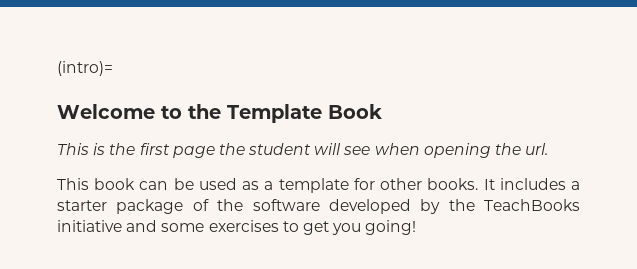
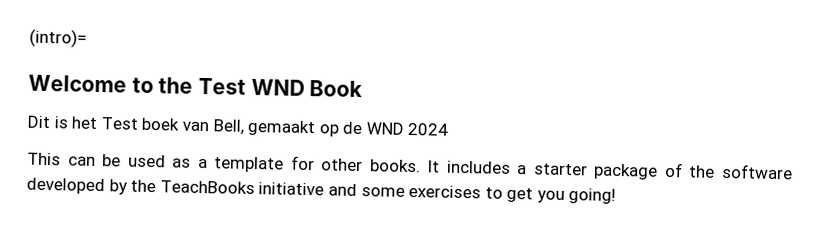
- Welcome to the Template Book
+ Welcome to the Test WND Book
- This is the first page the student will see when opening the url.
- This book can be used as a template for other books.
+ Dit is het Test boek van Bell, gemaakt op de WND 2024
+ This can be used as a template for other books.

